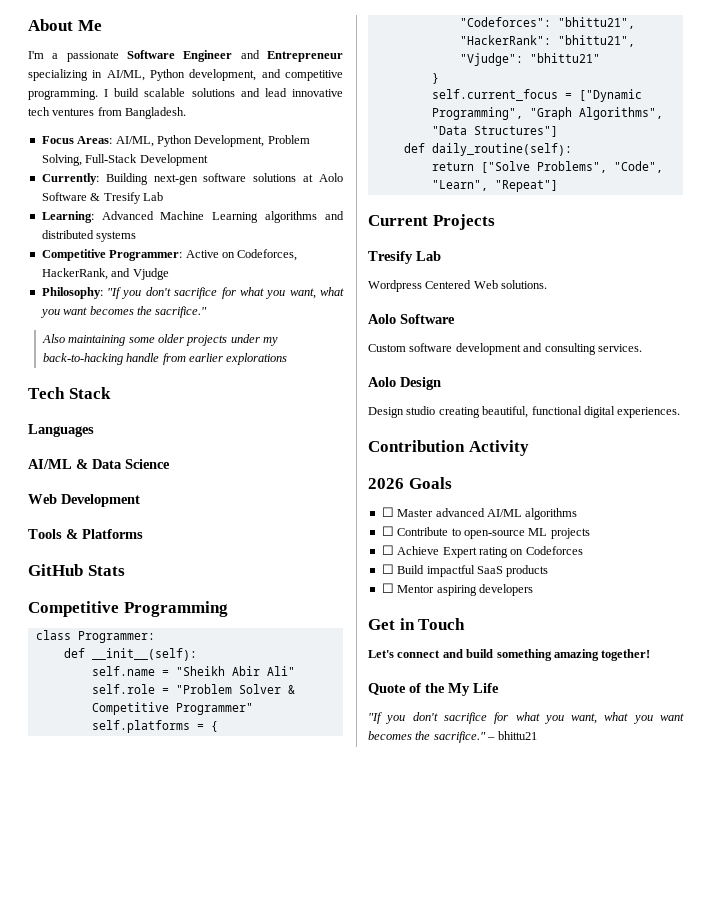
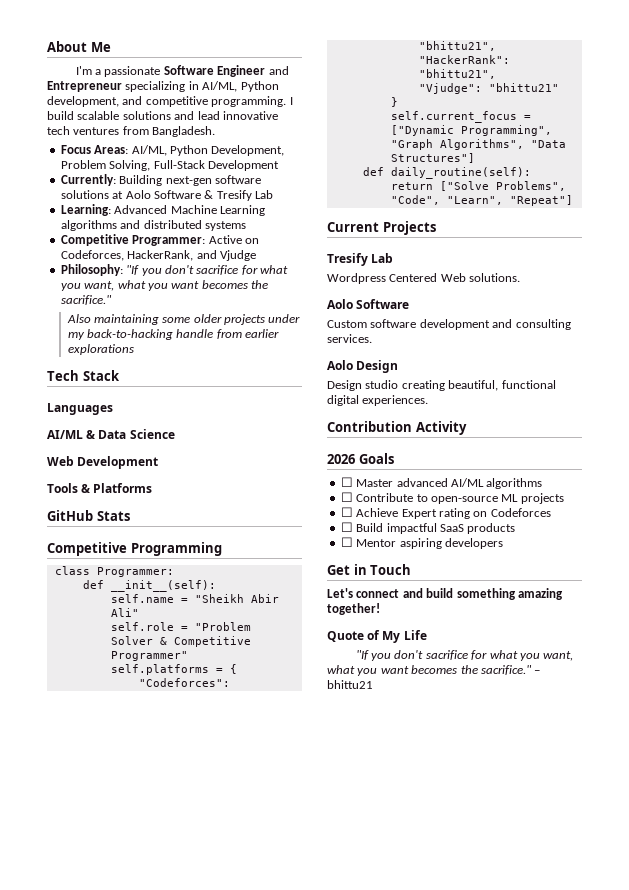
- Quote of the My Life
+ Quote of My Life

